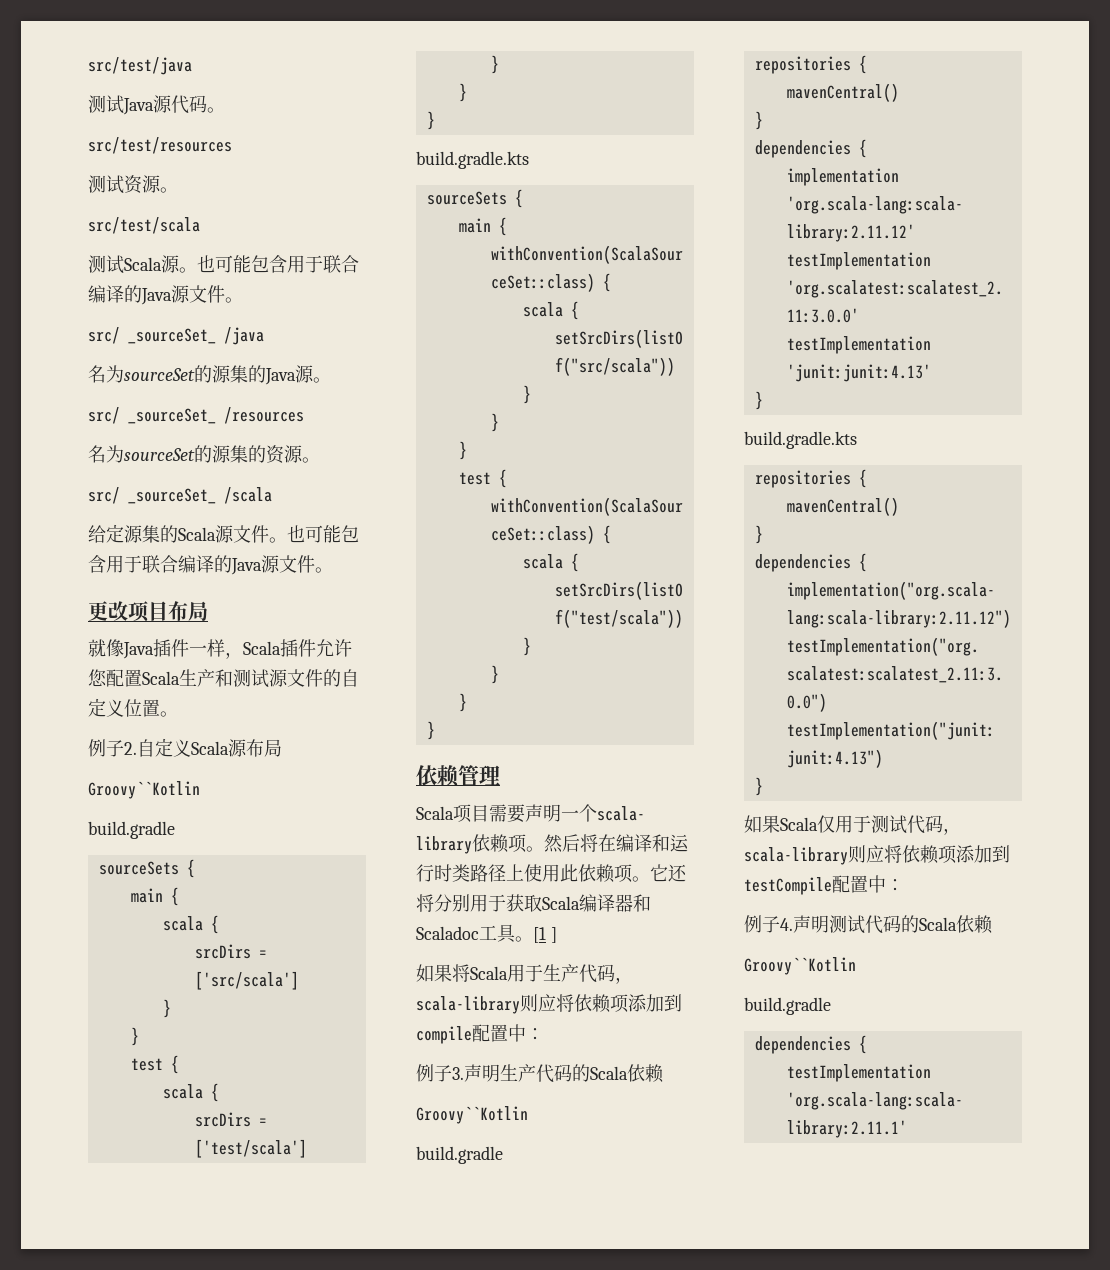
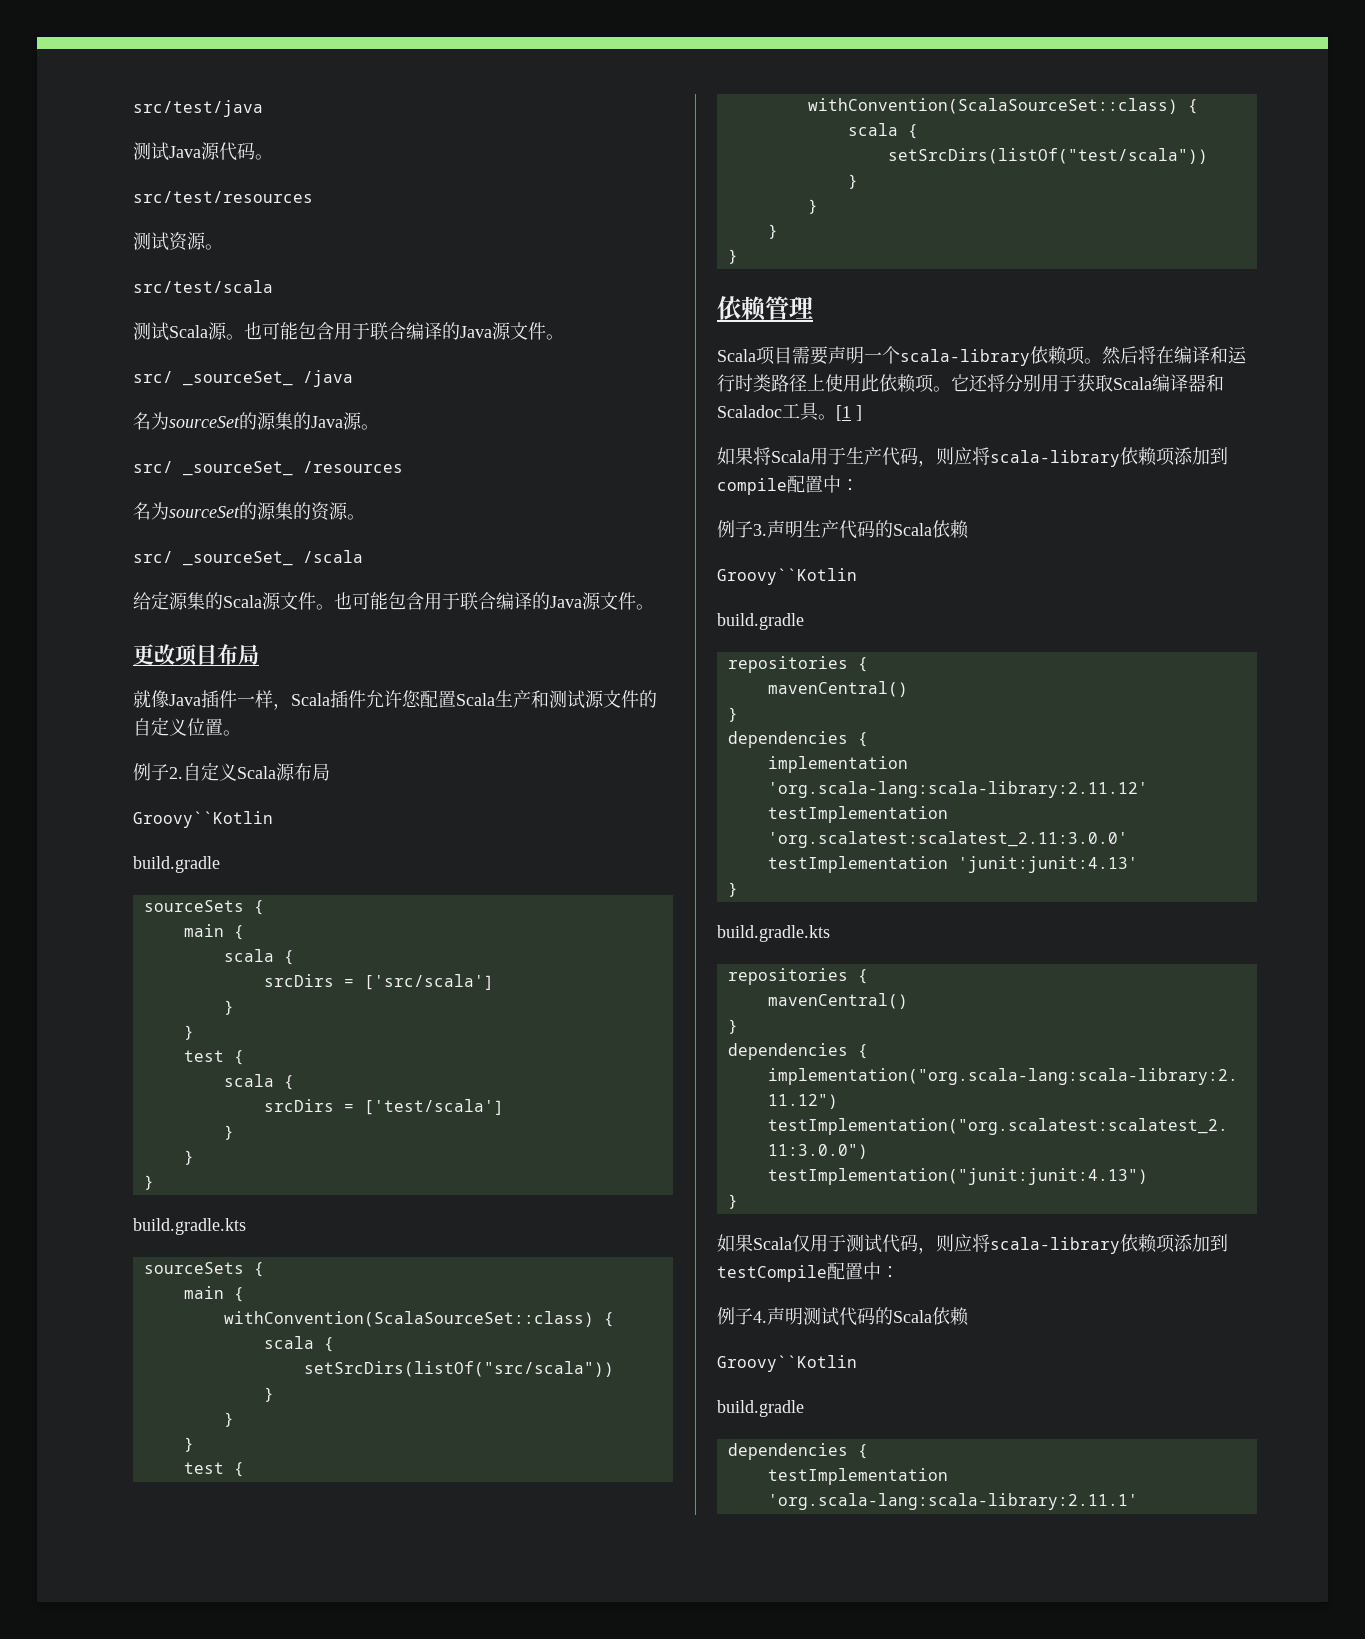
- Scala项目需要声明一个scala- library依赖项。
+ Scala项目需要声明一个scala-library依赖项。
- 如果将Scala用于生产代码，scala-library则应将依赖项添加到compile配置中：
+ 如果将Scala用于生产代码，则应将scala-library依赖项添加到compile配置中：
- 如果Scala仅用于测试代码，scala-library则应将依赖项添加到testCompile配置中：
+ 如果Scala仅用于测试代码，则应将scala-library依赖项添加到testCompile配置中：

